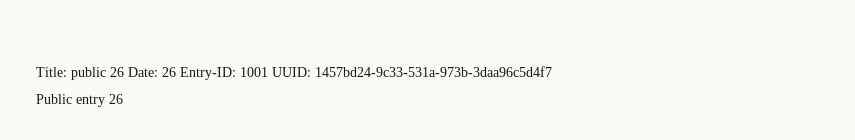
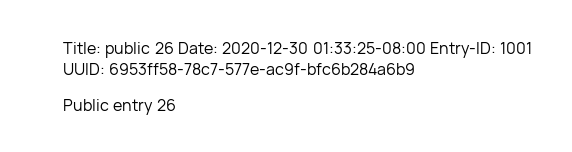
- Title: public 26 Date: 26 Entry-ID: 1001 UUID: 1457bd24-9c33-531a-973b-3daa96c5d4f7
+ Title: public 26 Date: 2020-12-30 01:33:25-08:00 Entry-ID: 1001 UUID: 6953ff58-78c7-577e-ac9f-bfc6b284a6b9

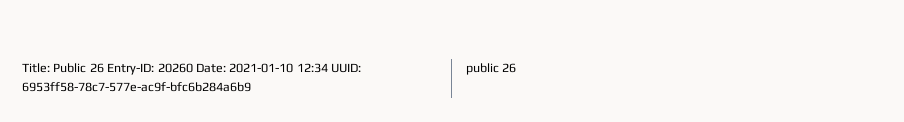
- Title: public 26 Date: 2020-12-30 01:33:25-08:00 Entry-ID: 1001 UUID: 6953ff58-78c7-577e-ac9f-bfc6b284a6b9
+ Title: Public 26 Entry-ID: 20260 Date: 2021-01-10 12:34 UUID: 6953ff58-78c7-577e-ac9f-bfc6b284a6b9
- Public entry 26
+ public 26

